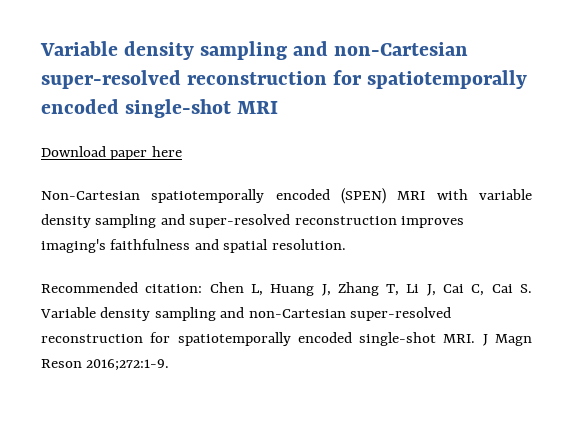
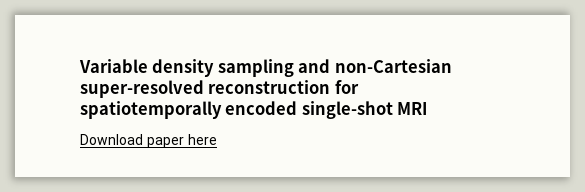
- Non-Cartesian spatiotemporally encoded (SPEN) MRI with variable density sampling and super-resolved reconstruction improves imaging's faithfulness and spatial resolution.
- Recommended citation: Chen L, Huang J, Zhang T, Li J, Cai C, Cai S. Variable density sampling and non-Cartesian super-resolved reconstruction for spatiotemporally encoded single-shot MRI. J Magn Reson 2016;272:1-9.

